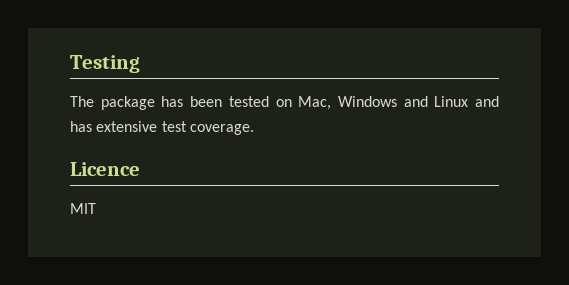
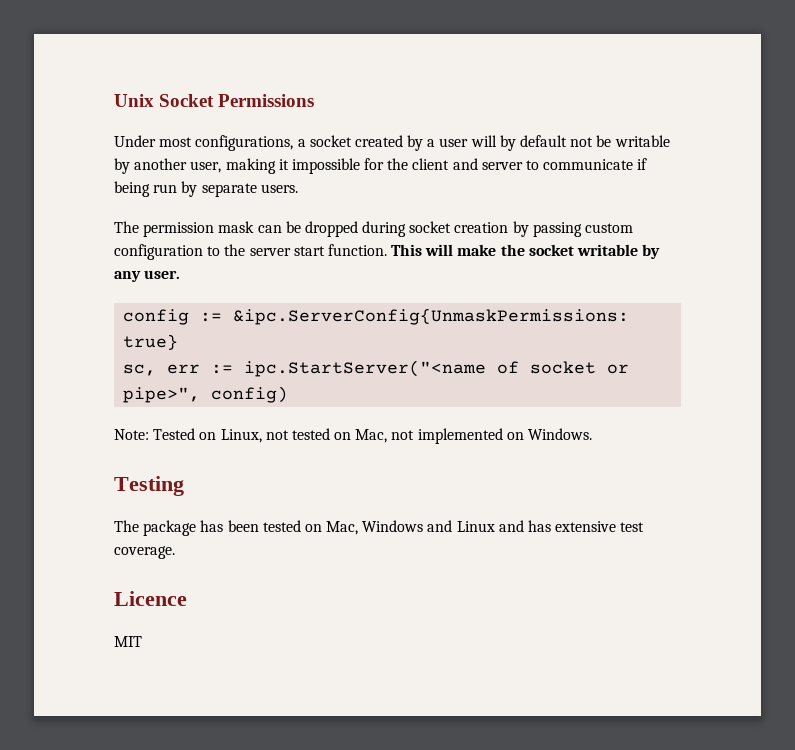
+ Unix Socket Permissions
+ Under most configurations, a socket created by a user will by default not be writable by another user, making it impossible for the client and server to communicate if being run by separate users.
+ The permission mask can be dropped during socket creation by passing custom configuration to the server start function. This will make the socket writable by any user.
+ config := &ipc.ServerConfig{UnmaskPermissions: true}
+ sc, err := ipc.StartServer("<name of socket or pipe>", config)
+ Note: Tested on Linux, not tested on Mac, not implemented on Windows.

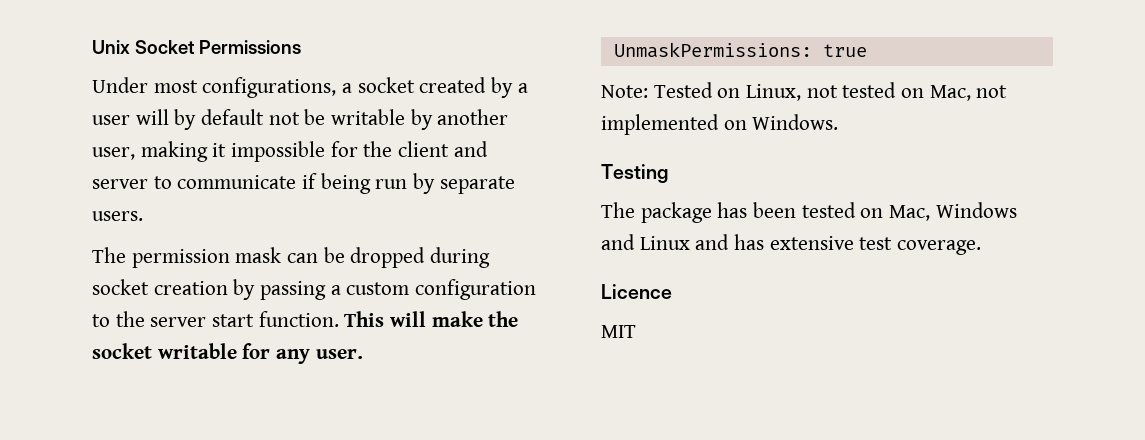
- The permission mask can be dropped during socket creation by passing custom configuration to the server start function.
+ The permission mask can be dropped during socket creation by passing a custom configuration to the server start function.
- This will make the socket writable by any user.
+ This will make the socket writable for any user.
- config := &ipc.ServerConfig{UnmaskPermissions: true}
- sc, err := ipc.StartServer("<name of socket or pipe>", config)
+ UnmaskPermissions: true

